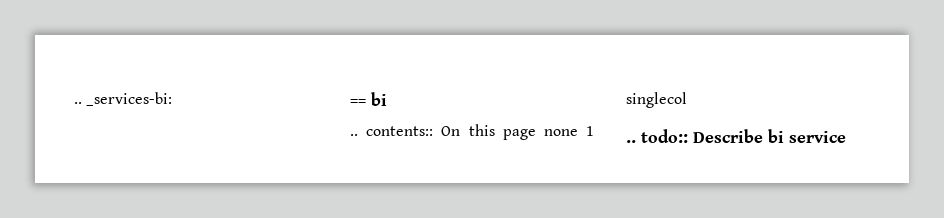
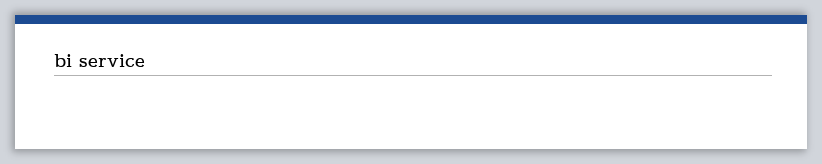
- .. _services-bi:
- == bi
- .. contents:: On this page none 1 singlecol
- .. todo:: Describe bi service
+ bi service

